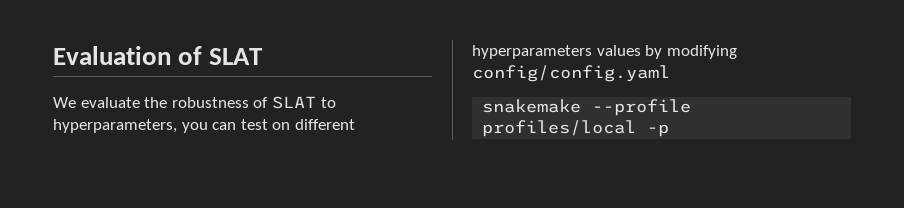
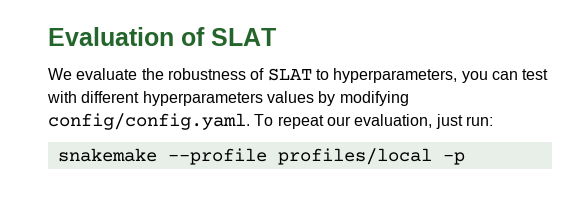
- We evaluate the robustness of SLAT to hyperparameters, you can test on different hyperparameters values by modifying config/config.yaml
+ We evaluate the robustness of SLAT to hyperparameters, you can test with different hyperparameters values by modifying config/config.yaml. To repeat our evaluation, just run:

